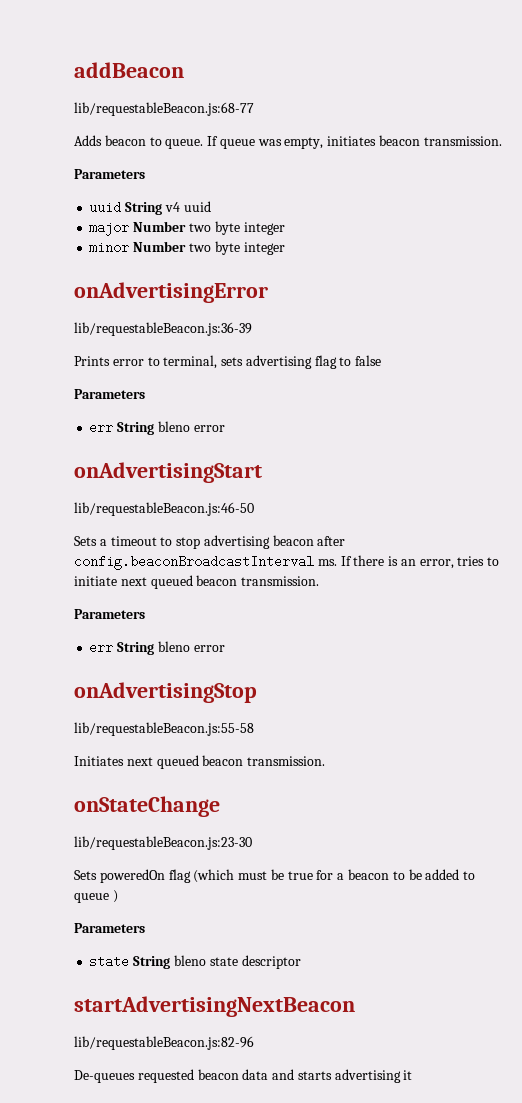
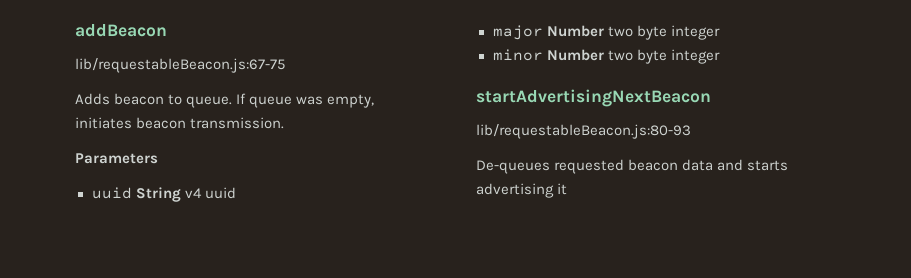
- lib/requestableBeacon.js:68-77
+ lib/requestableBeacon.js:67-75
- onAdvertisingError
- lib/requestableBeacon.js:36-39
- Prints error to terminal, sets advertising flag to false
- Parameters
- err String bleno error
- onAdvertisingStart
- lib/requestableBeacon.js:46-50
- Sets a timeout to stop advertising beacon after config.beaconBroadcastInterval ms. If there is an error, tries to initiate next queued beacon transmission.
- Parameters
- err String bleno error
- onAdvertisingStop
- lib/requestableBeacon.js:55-58
- Initiates next queued beacon transmission.
- onStateChange
- lib/requestableBeacon.js:23-30
- Sets poweredOn flag (which must be true for a beacon to be added to queue )
- Parameters
- state String bleno state descriptor
- lib/requestableBeacon.js:82-96
+ lib/requestableBeacon.js:80-93

